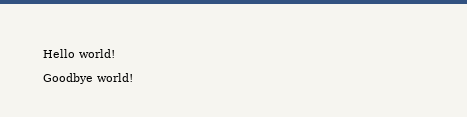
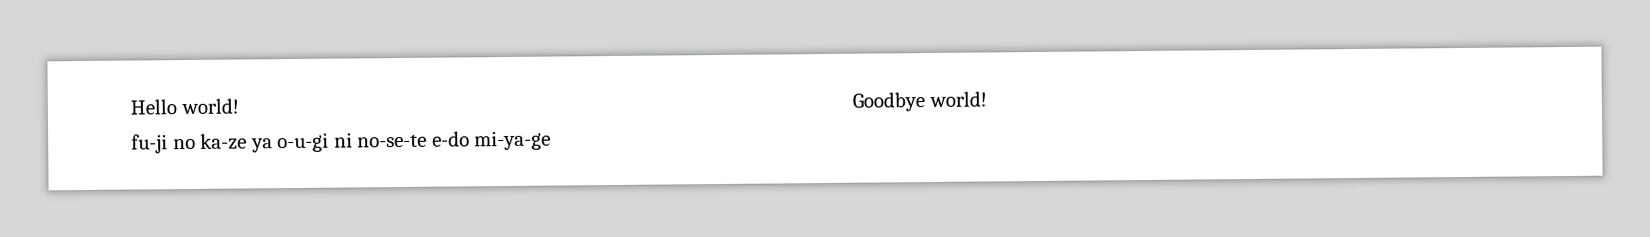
+ fu-ji no ka-ze ya o-u-gi ni no-se-te e-do mi-ya-ge

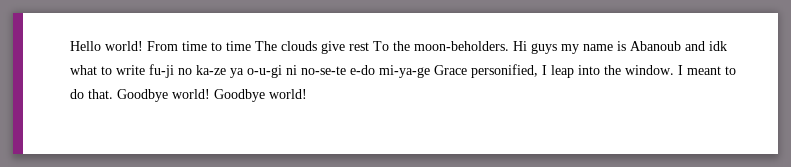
- Hello world!
- fu-ji no ka-ze ya o-u-gi ni no-se-te e-do mi-ya-ge
- Goodbye world!
+ Hello world! From time to time The clouds give rest To the moon-beholders. Hi guys my name is Abanoub and idk what to write fu-ji no ka-ze ya o-u-gi ni no-se-te e-do mi-ya-ge Grace personified, I leap into the window. I meant to do that. Goodbye world! Goodbye world!

